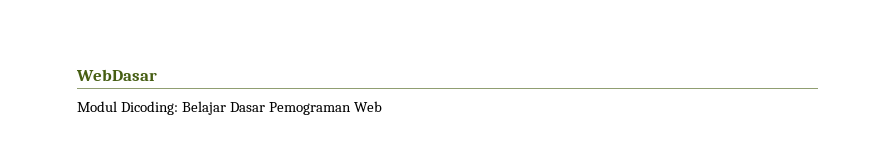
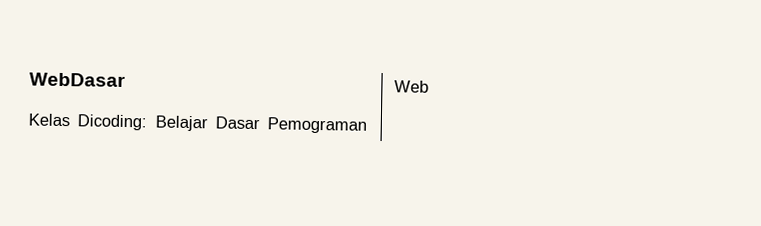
- Modul Dicoding: Belajar Dasar Pemograman Web
+ Kelas Dicoding: Belajar Dasar Pemograman Web

